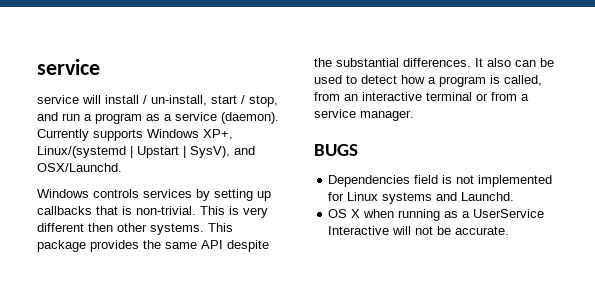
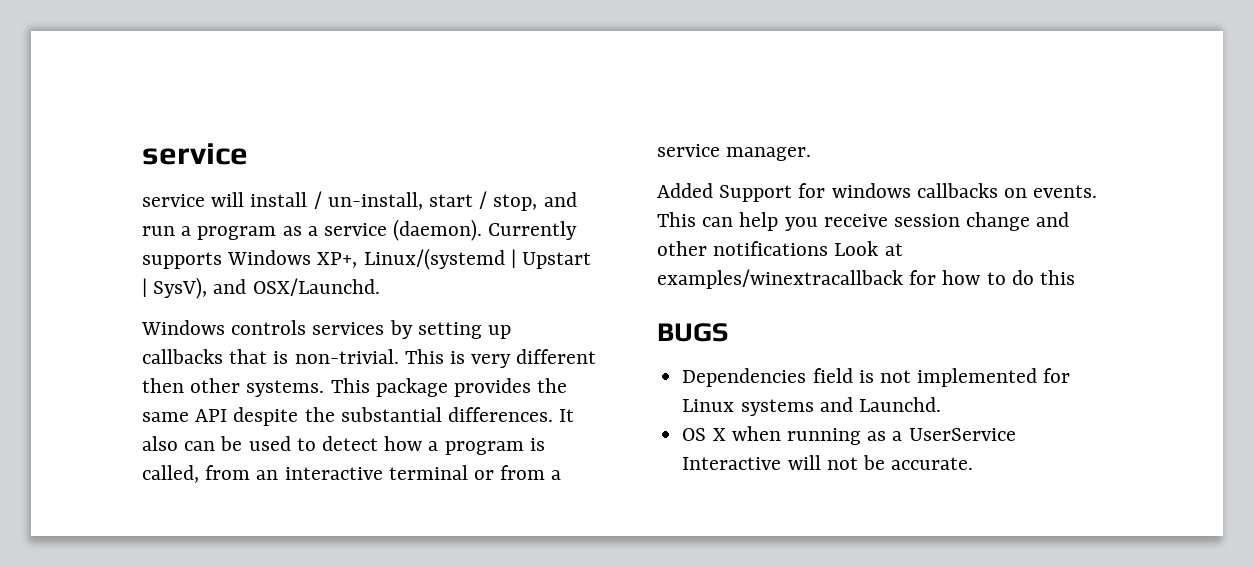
+ Added Support for windows callbacks on events. This can help you receive session change and other notifications Look at examples/winextracallback for how to do this

